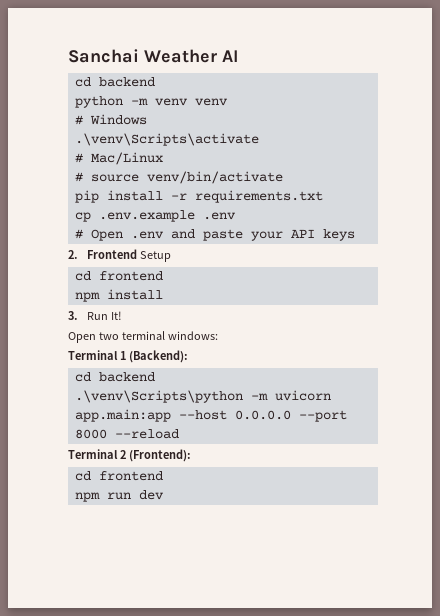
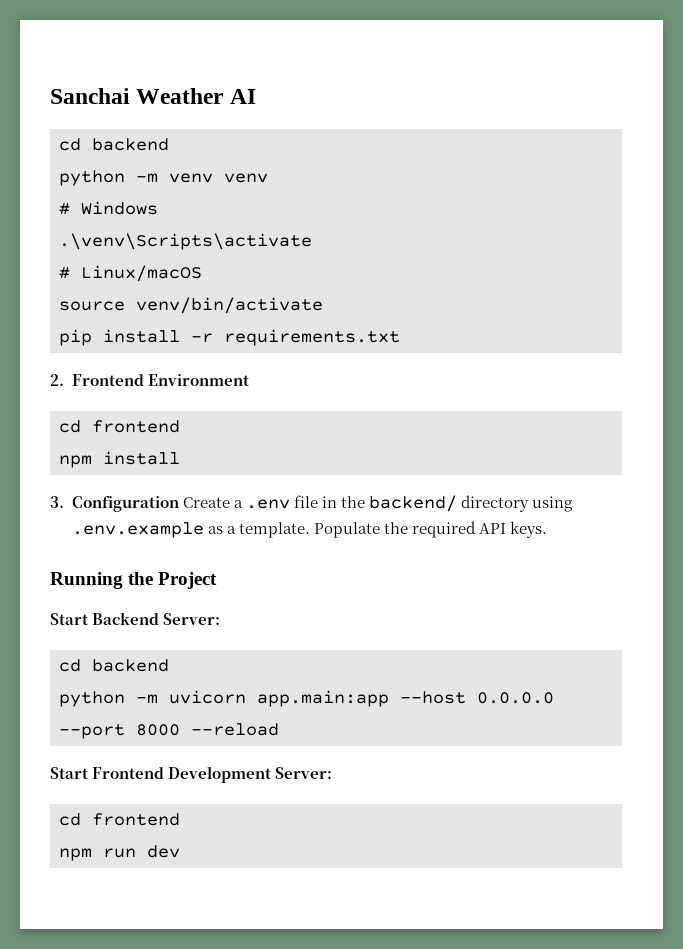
- # Mac/Linux
- # source venv/bin/activate
+ # Linux/macOS
+ source venv/bin/activate
- cp .env.example .env
- # Open .env and paste your API keys
- 2. Frontend Setup
+ 2. Frontend Environment
- 3. Run It!
- Open two terminal windows:
- Terminal 1 (Backend):
+ 3. Configuration Create a .env file in the backend/ directory using .env.example as a template. Populate the required API keys.
+ Running the Project
+ Start Backend Server:
  cd backend
- .\venv\Scripts\python -m uvicorn app.main:app --host 0.0.0.0 --port 8000 --reload
+ python -m uvicorn app.main:app --host 0.0.0.0 --port 8000 --reload
- Terminal 2 (Frontend):
+ Start Frontend Development Server:

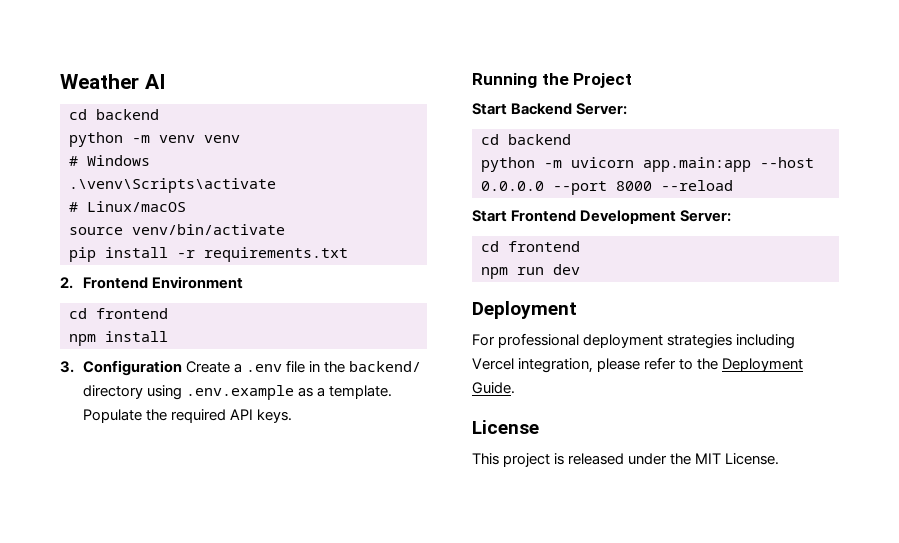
- Sanchai Weather AI
+ Weather AI
  npm run dev
+ Deployment
+ For professional deployment strategies including Vercel integration, please refer to the Deployment Guide.
+ License
+ This project is released under the MIT License.

